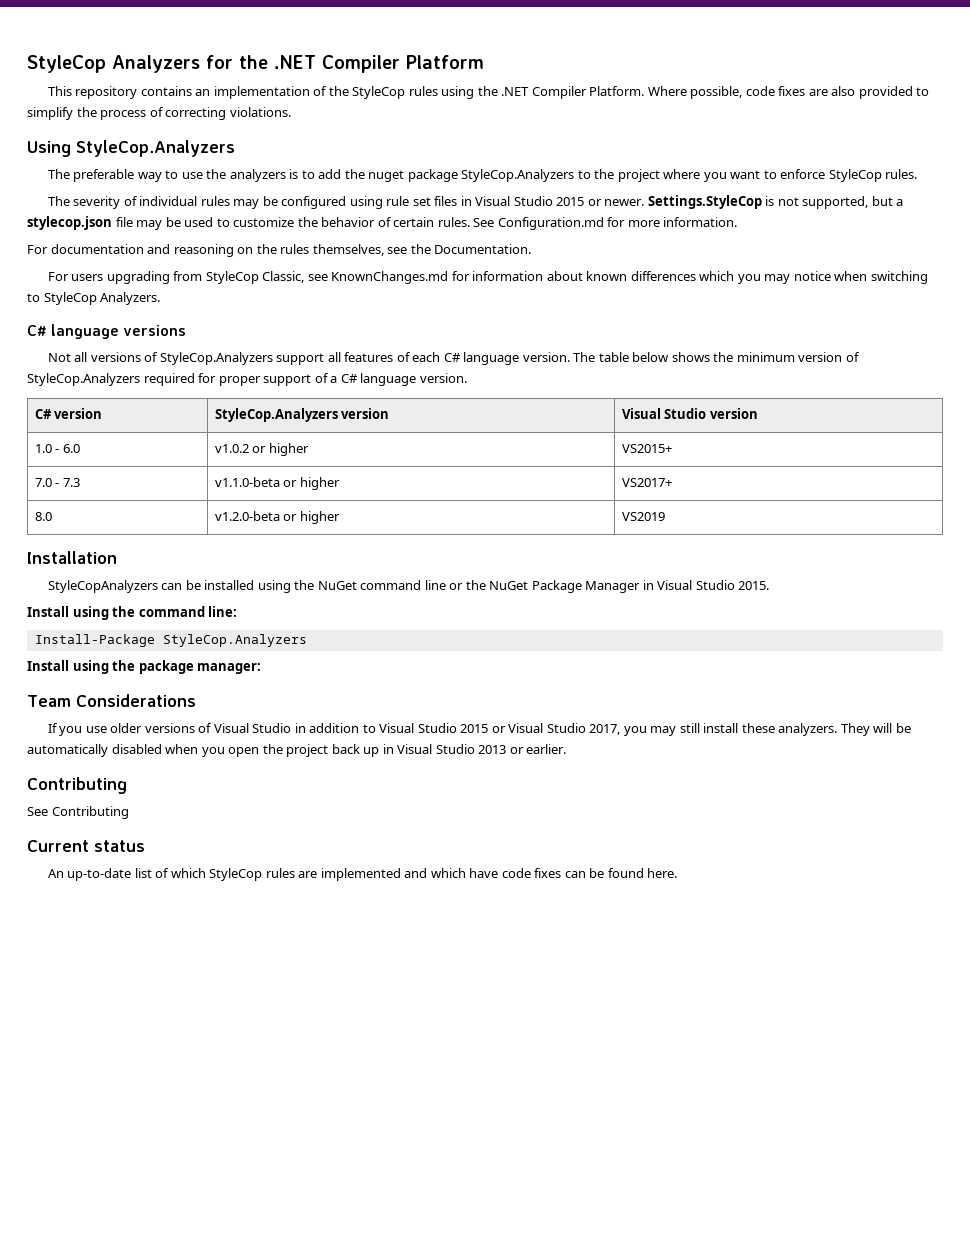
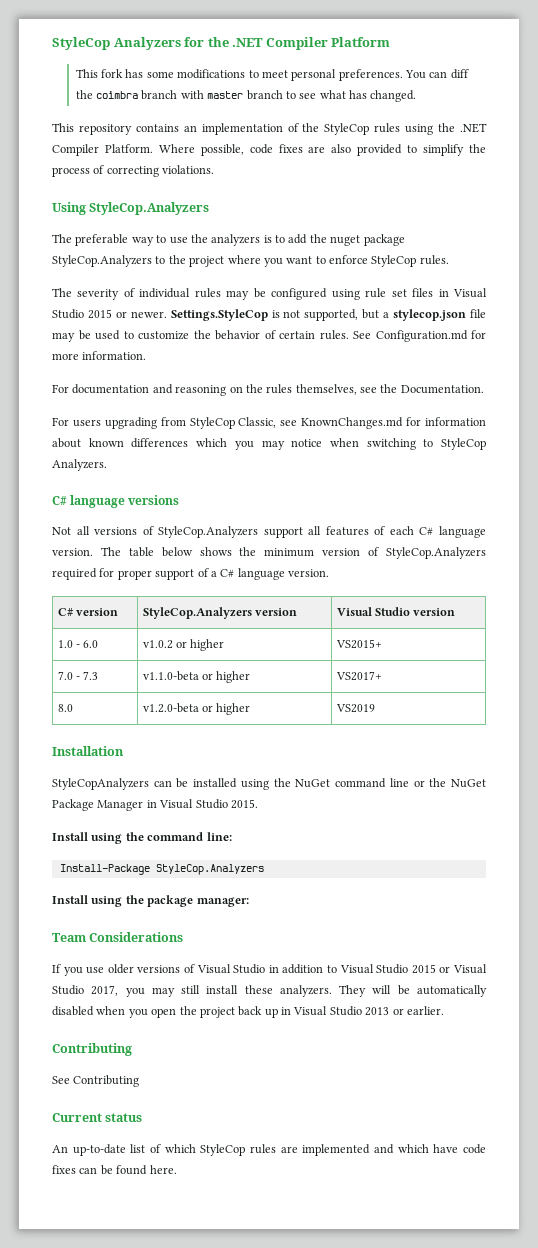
+ This fork has some modifications to meet personal preferences. You can diff the coimbra branch with master branch to see what has changed.

